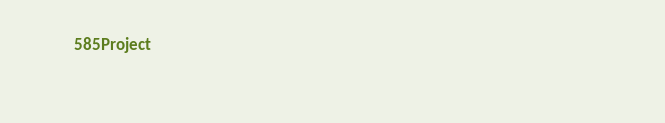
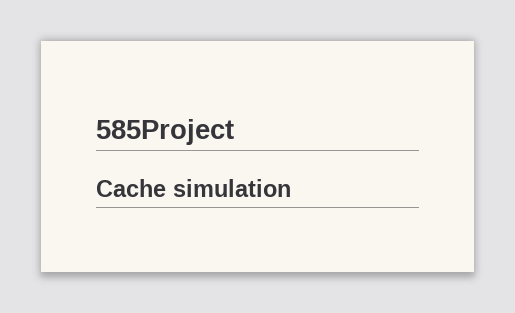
+ Cache simulation

